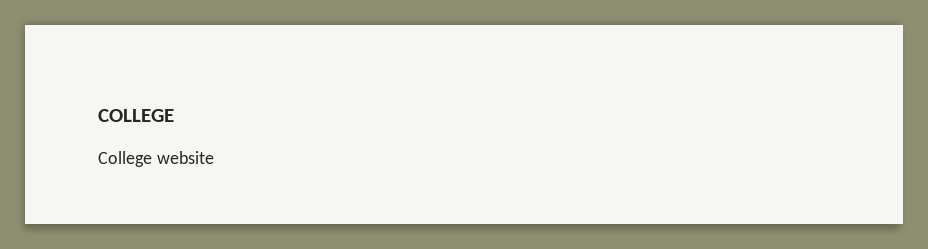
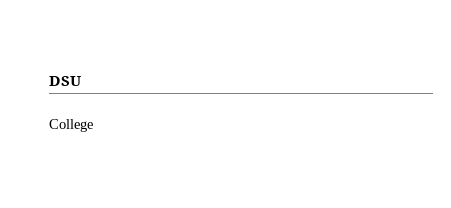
- COLLEGE
+ DSU
- College website
+ College

